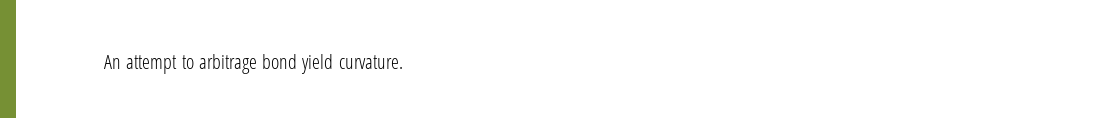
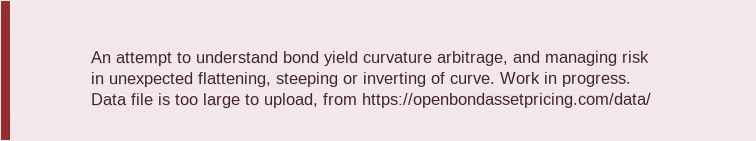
- An attempt to arbitrage bond yield curvature.
+ An attempt to understand bond yield curvature arbitrage, and managing risk in unexpected flattening, steeping or inverting of curve. Work in progress. Data file is too large to upload, from https://openbondassetpricing.com/data/

